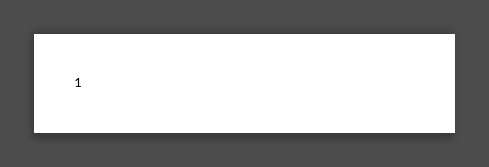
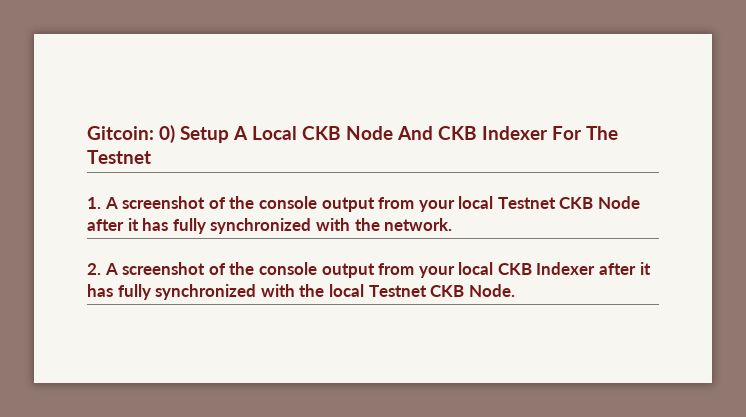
- 1
+ Gitcoin: 0) Setup A Local CKB Node And CKB Indexer For The Testnet
+ 1. A screenshot of the console output from your local Testnet CKB Node after it has fully synchronized with the network.
+ 2. A screenshot of the console output from your local CKB Indexer after it has fully synchronized with the local Testnet CKB Node.

